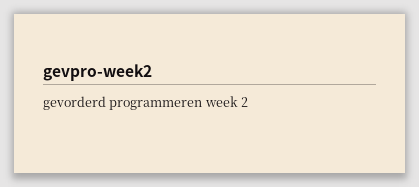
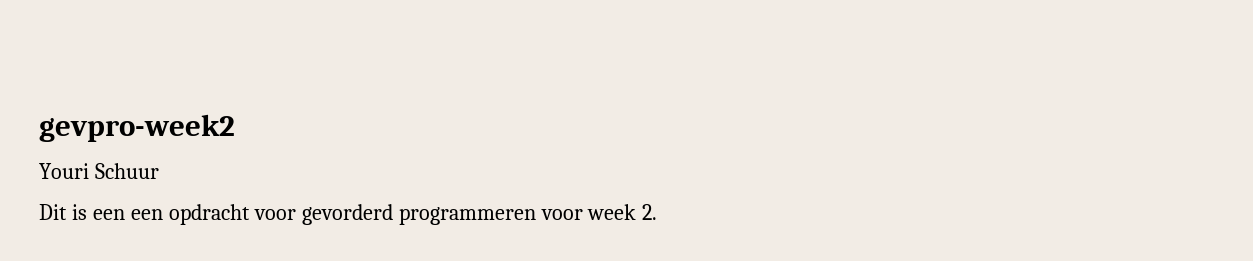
- gevorderd programmeren week 2
+ Youri Schuur
+ Dit is een een opdracht voor gevorderd programmeren voor week 2.

